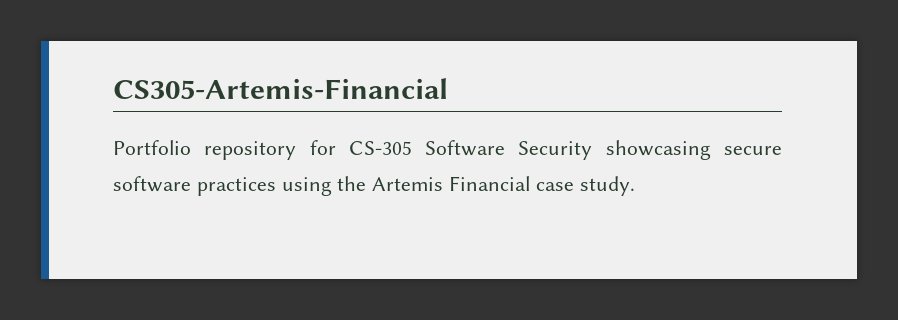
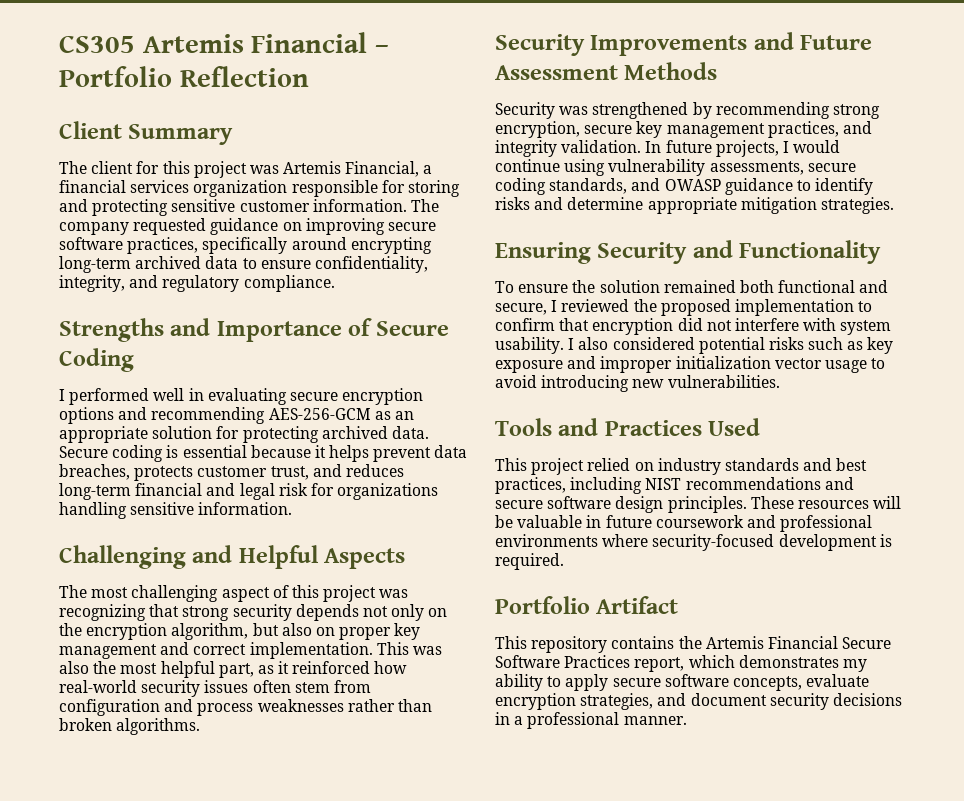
- CS305-Artemis-Financial
- Portfolio repository for CS-305 Software Security showcasing secure software practices using the Artemis Financial case study.
+ CS305 Artemis Financial – Portfolio Reflection
+ Client Summary
+ The client for this project was Artemis Financial, a financial services organization responsible for storing and protecting sensitive customer information. The company requested guidance on improving secure software practices, specifically around encrypting long-term archived data to ensure confidentiality, integrity, and regulatory compliance.
+ Strengths and Importance of Secure Coding
+ I performed well in evaluating secure encryption options and recommending AES-256-GCM as an appropriate solution for protecting archived data. Secure coding is essential because it helps prevent data breaches, protects customer trust, and reduces long-term financial and legal risk for organizations handling sensitive information.
+ Challenging and Helpful Aspects
+ The most challenging aspect of this project was recognizing that strong security depends not only on the encryption algorithm, but also on proper key management and correct implementation. This was also the most helpful part, as it reinforced how real-world security issues often stem from configuration and process weaknesses rather than broken algorithms.
+ Security Improvements and Future Assessment Methods
+ Security was strengthened by recommending strong encryption, secure key management practices, and integrity validation. In future projects, I would continue using vulnerability assessments, secure coding standards, and OWASP guidance to identify risks and determine appropriate mitigation strategies.
+ Ensuring Security and Functionality
+ To ensure the solution remained both functional and secure, I reviewed the proposed implementation to confirm that encryption did not interfere with system usability. I also considered potential risks such as key exposure and improper initialization vector usage to avoid introducing new vulnerabilities.
+ Tools and Practices Used
+ This project relied on industry standards and best practices, including NIST recommendations and secure software design principles. These resources will be valuable in future coursework and professional environments where security-focused development is required.
+ Portfolio Artifact
+ This repository contains the Artemis Financial Secure Software Practices report, which demonstrates my ability to apply secure software concepts, evaluate encryption strategies, and document security decisions in a professional manner.

